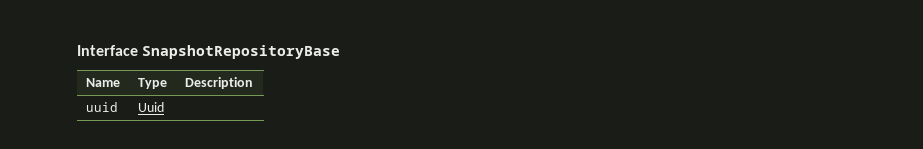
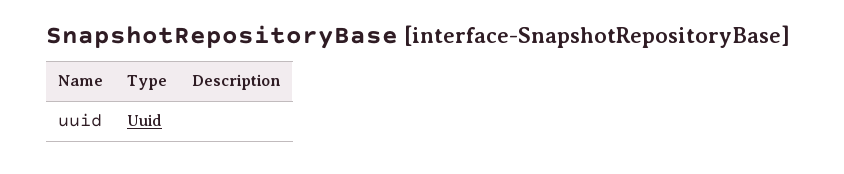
- Interface SnapshotRepositoryBase
+ SnapshotRepositoryBase [interface-SnapshotRepositoryBase]

